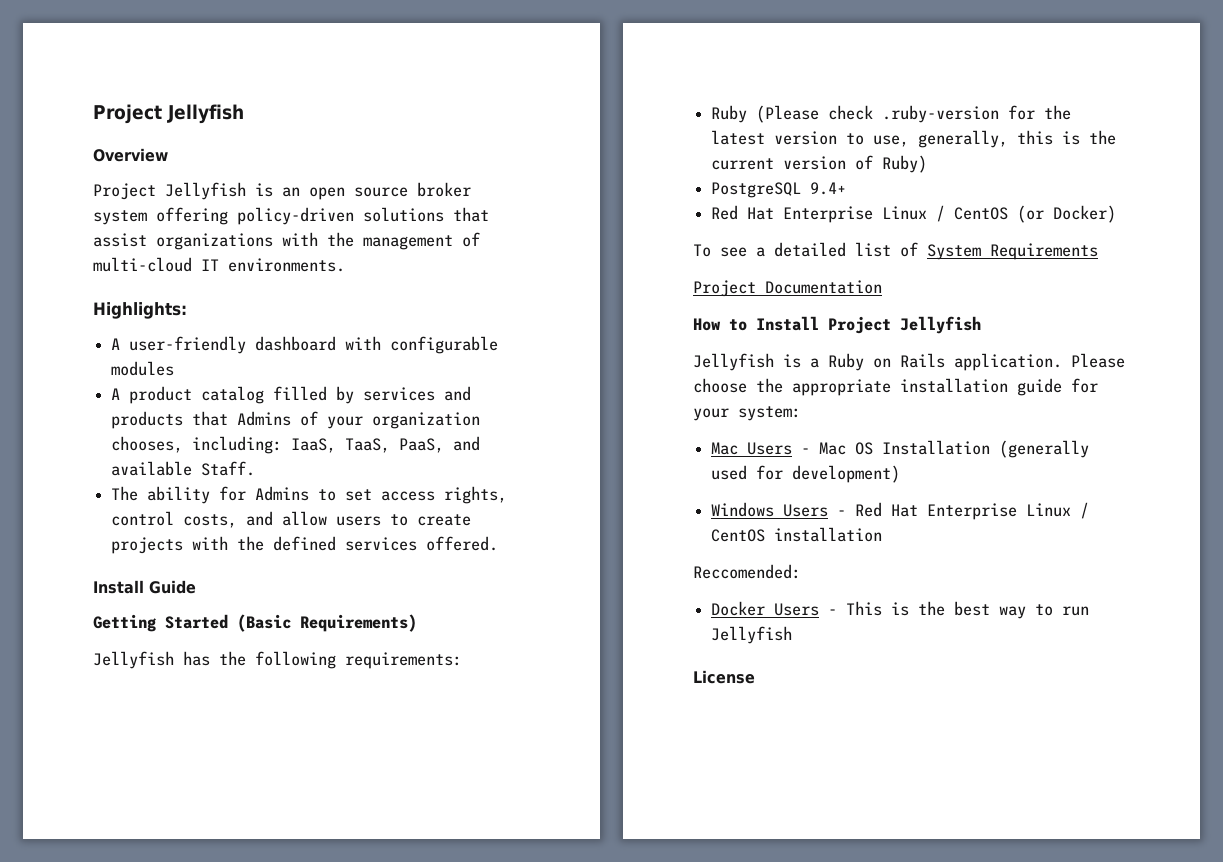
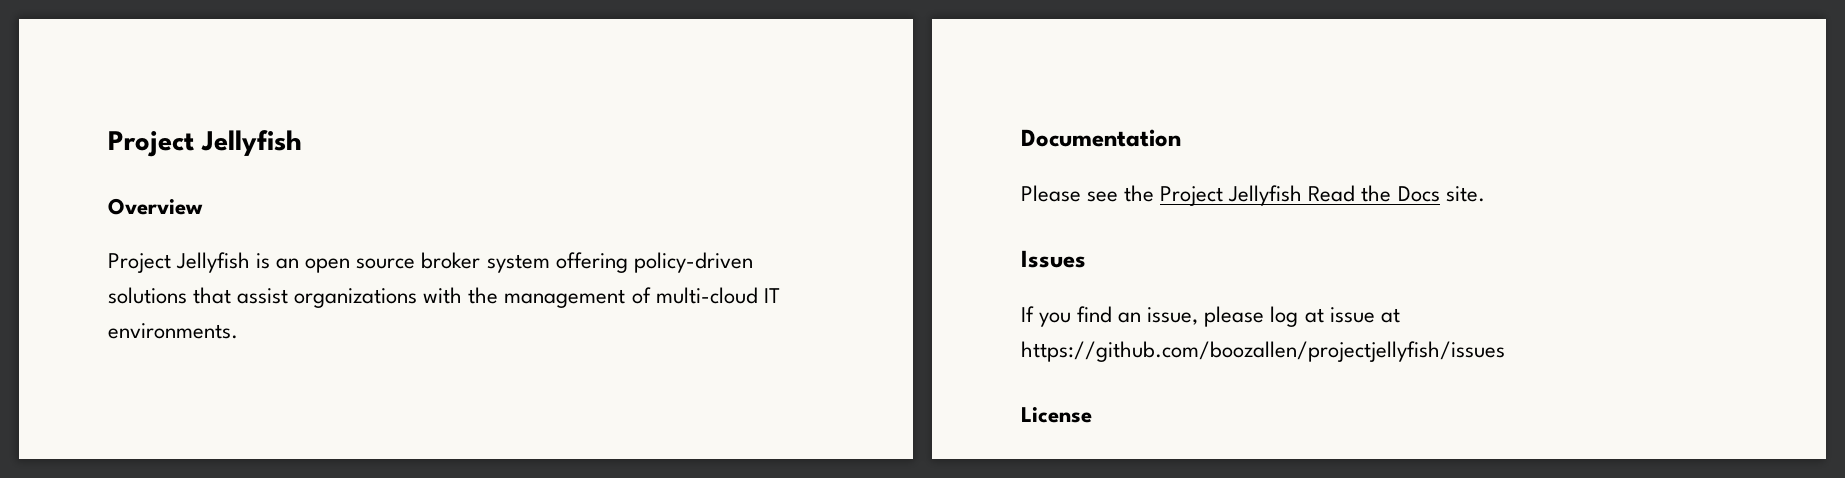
- Highlights:
- A user-friendly dashboard with configurable modules
- A product catalog filled by services and products that Admins of your organization chooses, including: IaaS, TaaS, PaaS, and available Staff.
- The ability for Admins to set access rights, control costs, and allow users to create projects with the defined services offered.
- Install Guide
- Getting Started (Basic Requirements)
- Jellyfish has the following requirements:
- Ruby (Please check .ruby-version for the latest version to use, generally, this is the current version of Ruby)
- PostgreSQL 9.4+
- Red Hat Enterprise Linux / CentOS (or Docker)
- To see a detailed list of System Requirements
- Project Documentation
- How to Install Project Jellyfish
- Jellyfish is a Ruby on Rails application. Please choose the appropriate installation guide for your system:
- Mac Users - Mac OS Installation (generally used for development)
- Windows Users - Red Hat Enterprise Linux / CentOS installation
- Reccomended:
- Docker Users - This is the best way to run Jellyfish
+ Documentation
+ Please see the Project Jellyfish Read the Docs site.
+ Issues
+ If you find an issue, please log at issue at https://github.com/boozallen/projectjellyfish/issues

